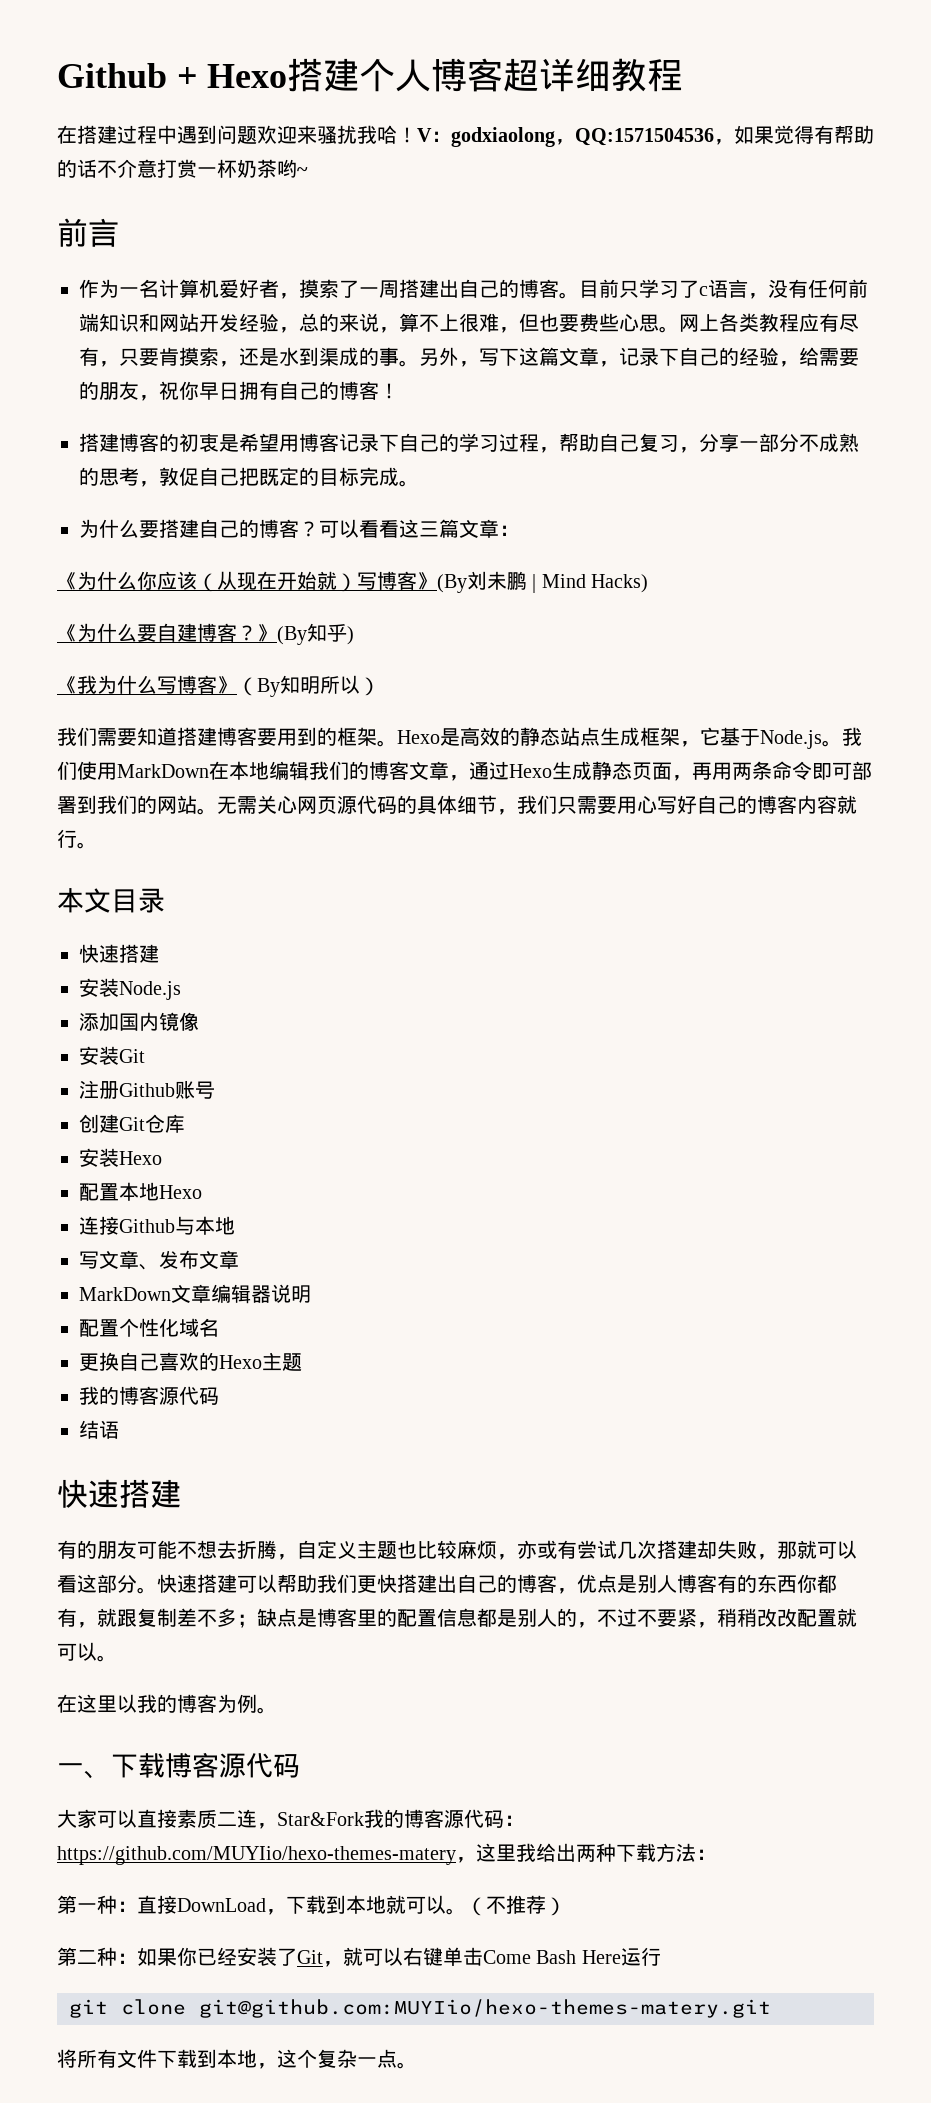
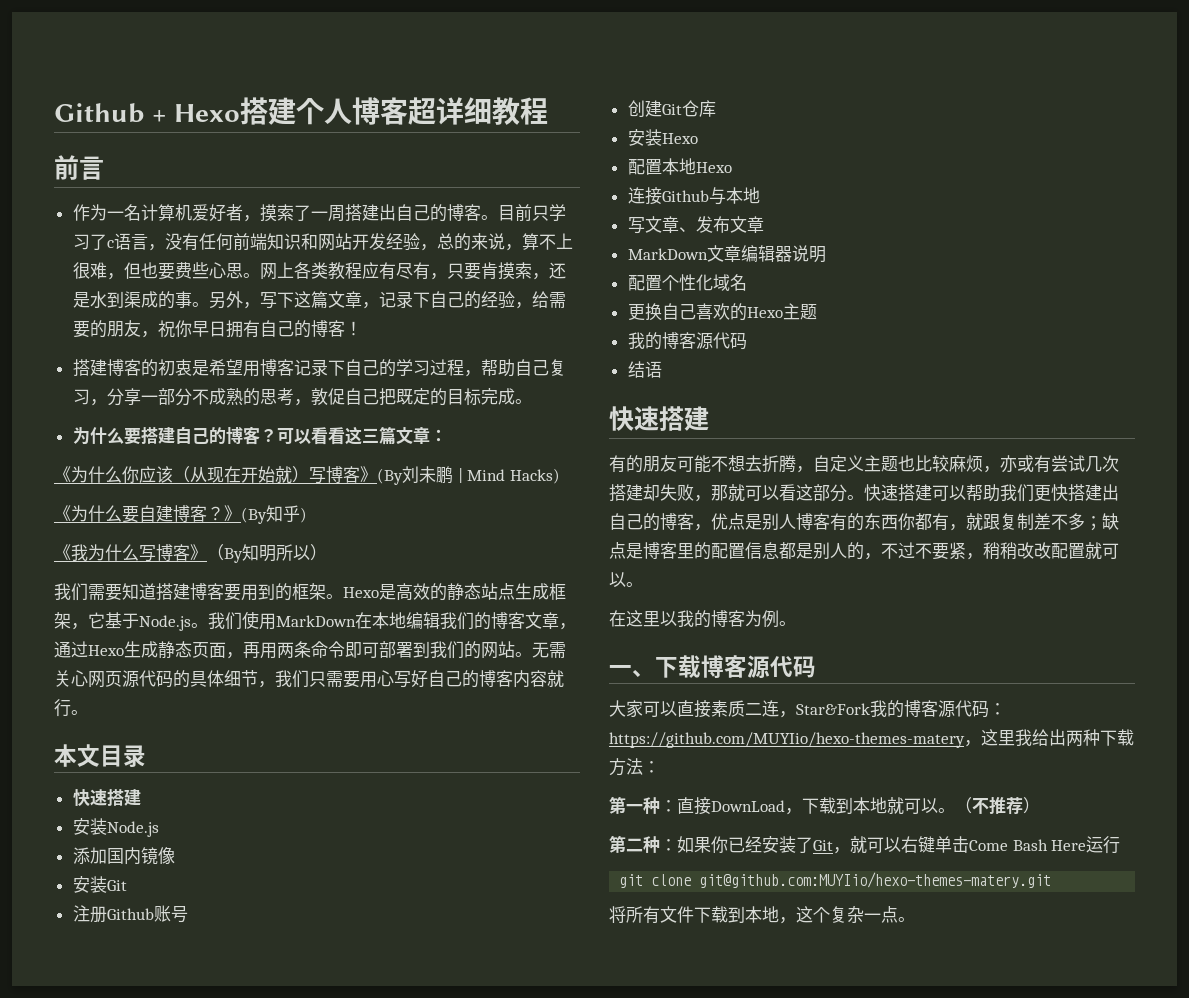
- 在搭建过程中遇到问题欢迎来骚扰我哈！V：godxiaolong，QQ:1571504536，如果觉得有帮助的话不介意打赏一杯奶茶哟~

